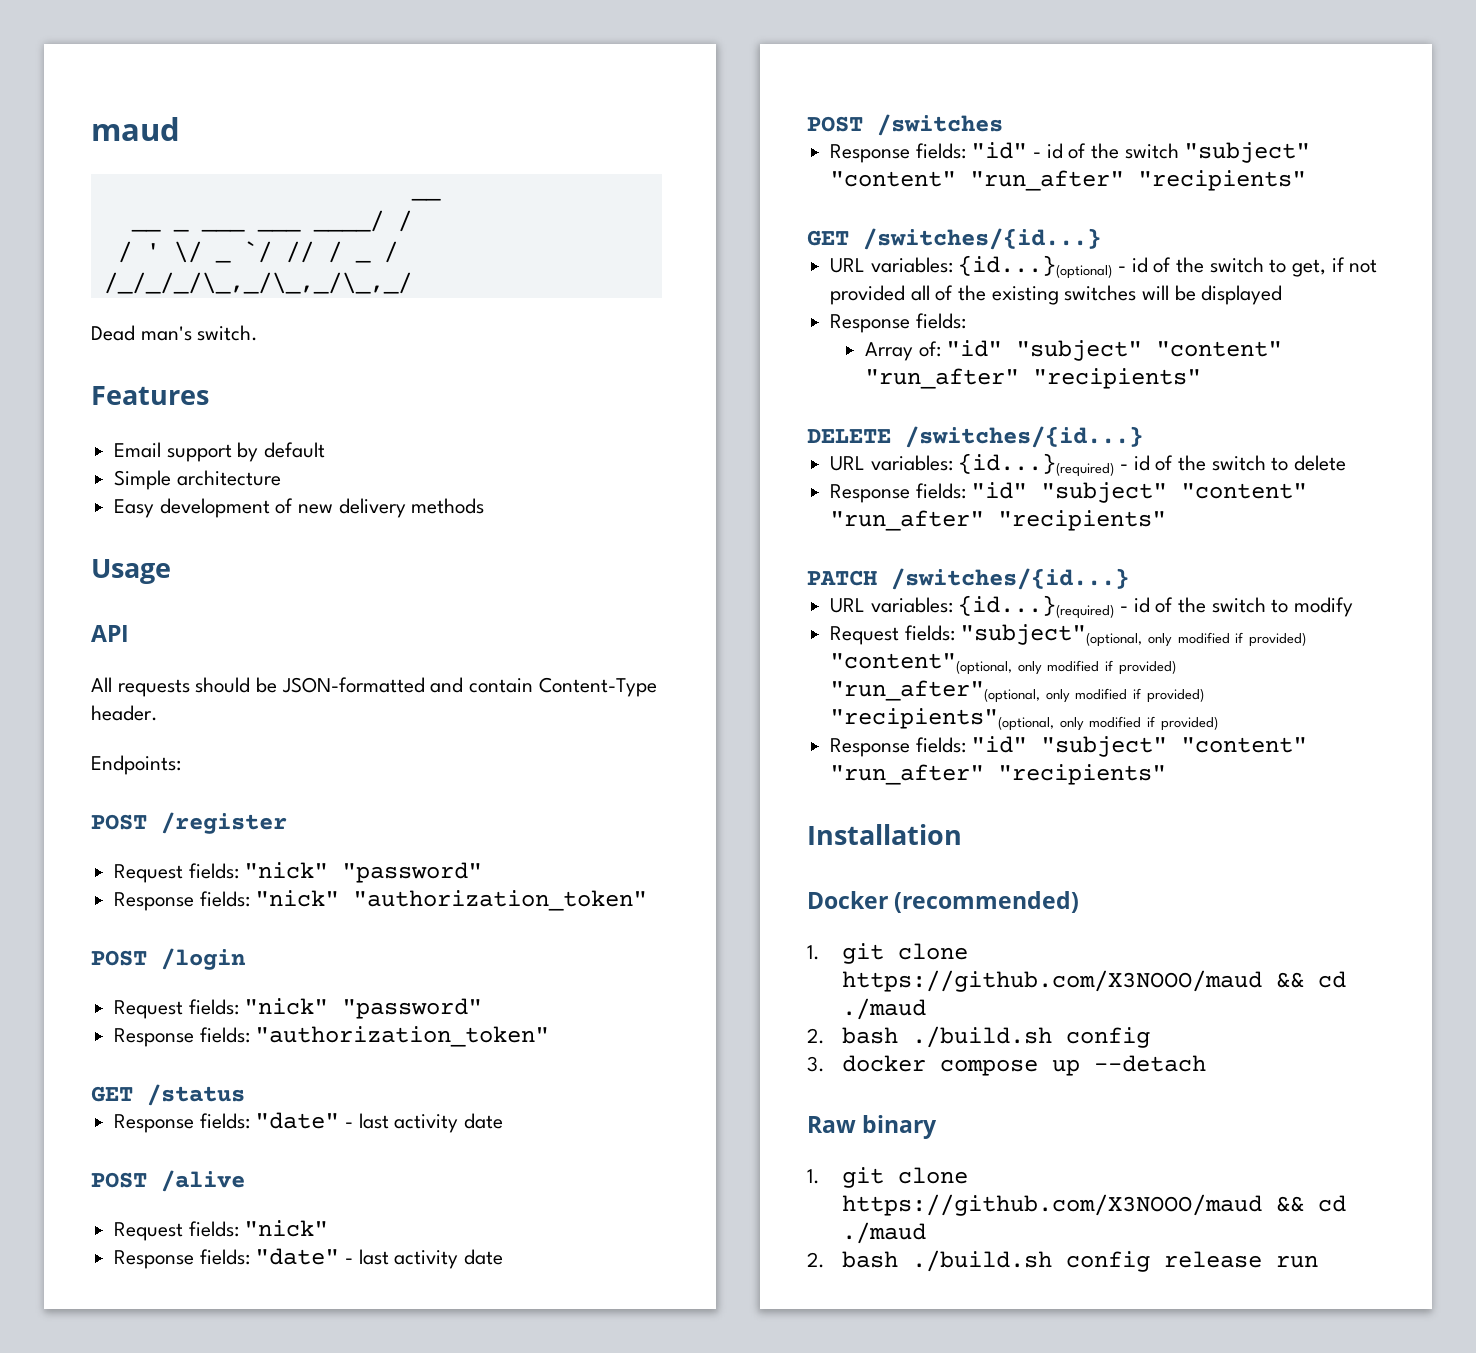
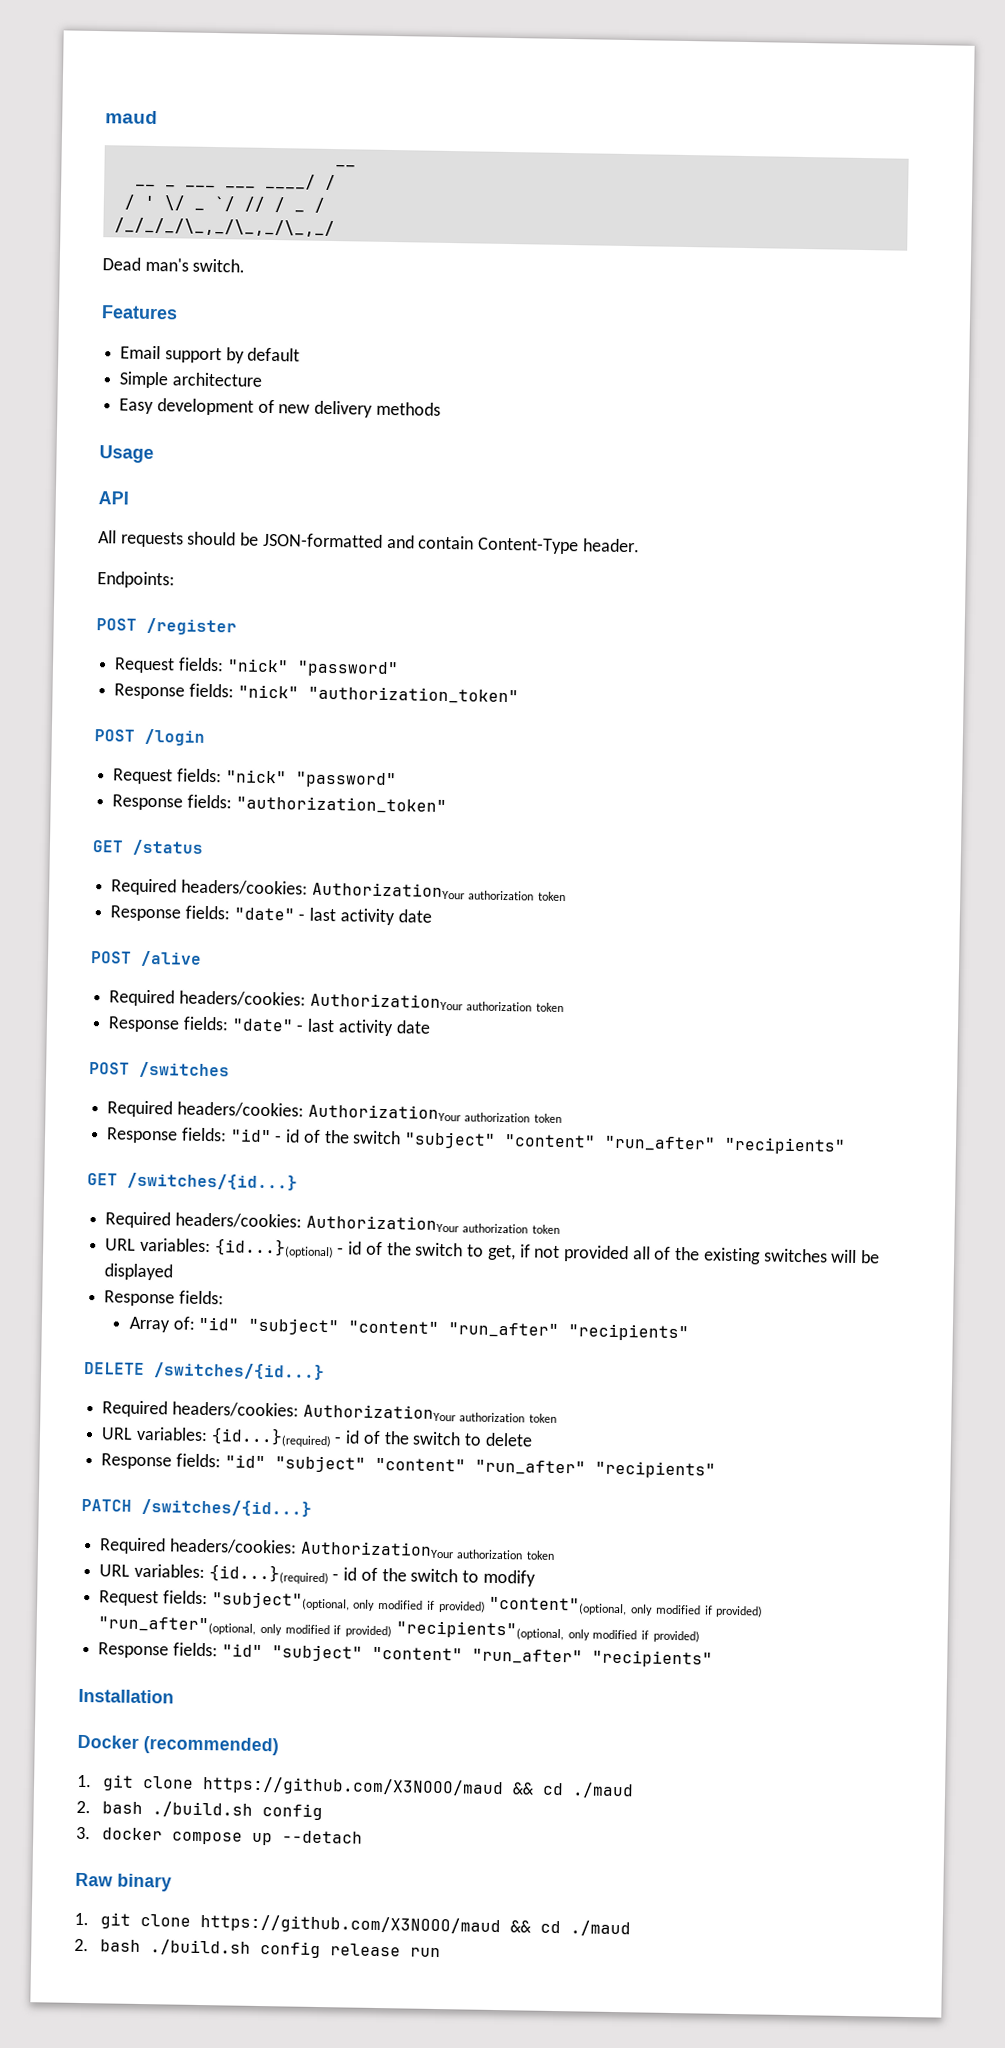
  GET /status
+ Required headers/cookies: AuthorizationYour authorization token
  POST /alive
- Request fields: "nick"
+ Required headers/cookies: AuthorizationYour authorization token
  POST /switches
+ Required headers/cookies: AuthorizationYour authorization token
  GET /switches/{id...}
+ Required headers/cookies: AuthorizationYour authorization token
  DELETE /switches/{id...}
+ Required headers/cookies: AuthorizationYour authorization token
  PATCH /switches/{id...}
+ Required headers/cookies: AuthorizationYour authorization token

